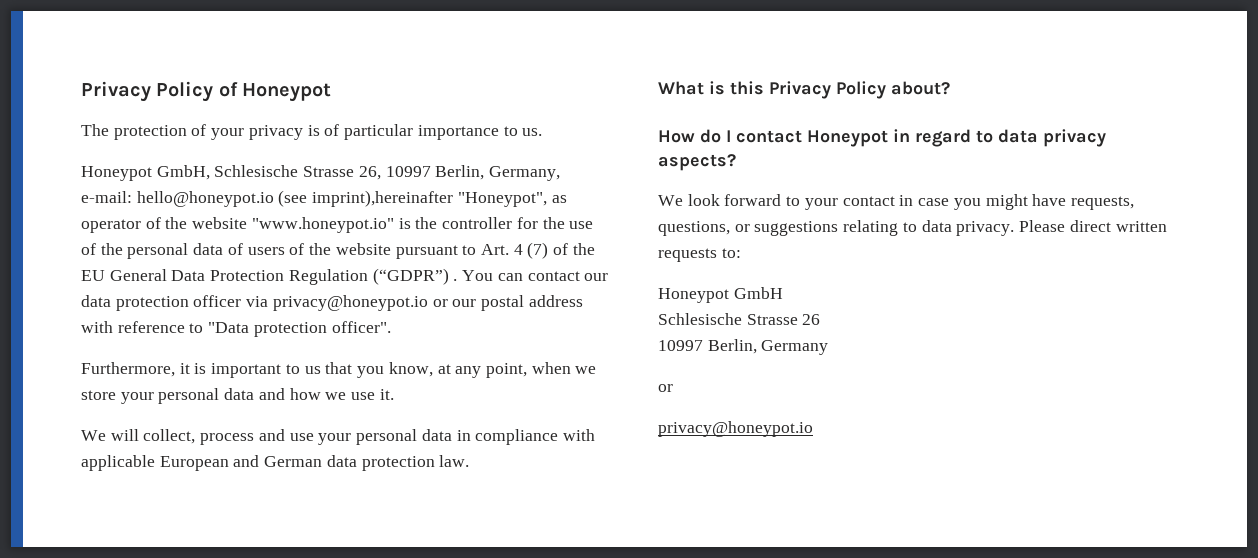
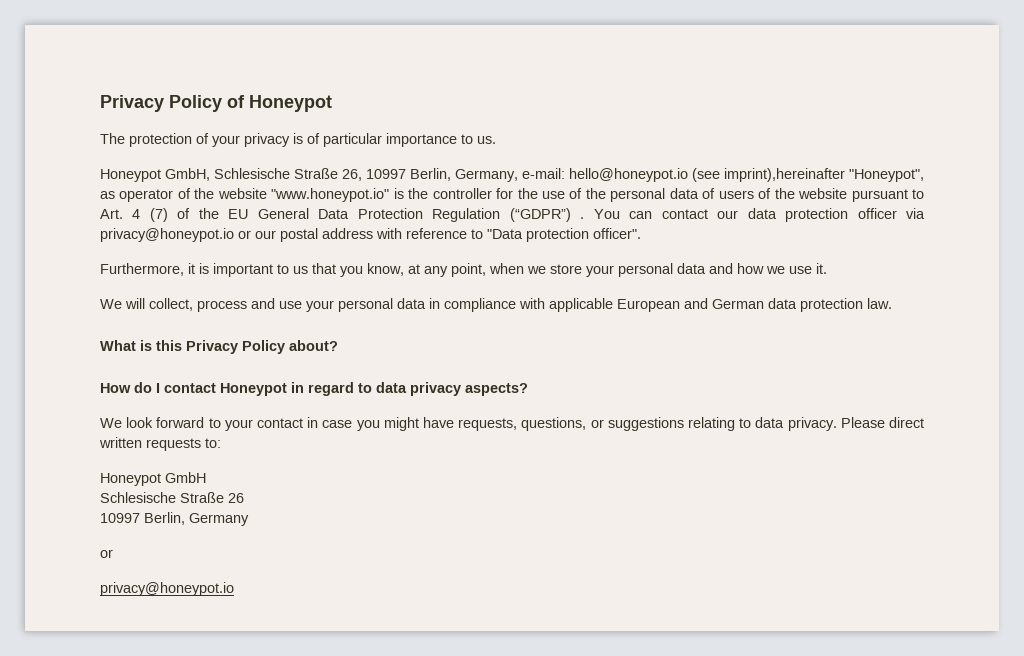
- Honeypot GmbH, Schlesische Strasse 26, 10997 Berlin, Germany, e-mail: hello@honeypot.io (see imprint),hereinafter "Honeypot", as operator of the website "www.honeypot.io" is the controller for the use of the personal data of users of the website pursuant to Art. 4 (7) of the EU General Data Protection Regulation (“GDPR”) .
+ Honeypot GmbH, Schlesische Straße 26, 10997 Berlin, Germany, e-mail: hello@honeypot.io (see imprint),hereinafter "Honeypot", as operator of the website "www.honeypot.io" is the controller for the use of the personal data of users of the website pursuant to Art. 4 (7) of the EU General Data Protection Regulation (“GDPR”) .
- Schlesische Strasse 26
+ Schlesische Straße 26

